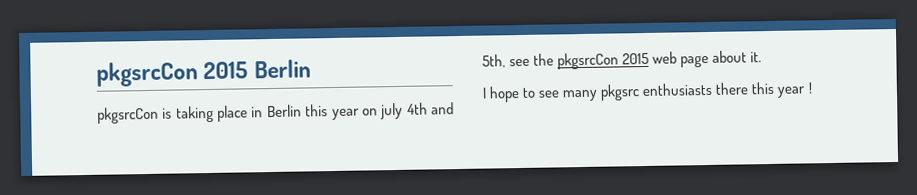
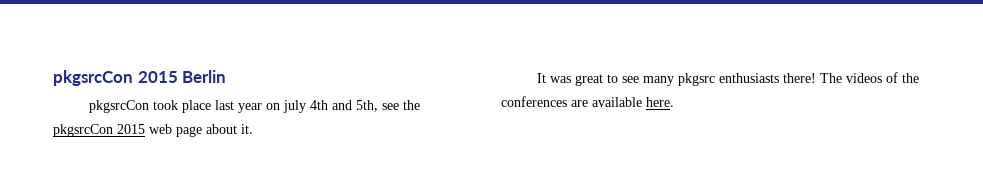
- pkgsrcCon is taking place in Berlin this year on july 4th and 5th, see the pkgsrcCon 2015 web page about it.
+ pkgsrcCon took place last year on july 4th and 5th, see the pkgsrcCon 2015 web page about it.
- I hope to see many pkgsrc enthusiasts there this year !
+ It was great to see many pkgsrc enthusiasts there! The videos of the conferences are available here.

